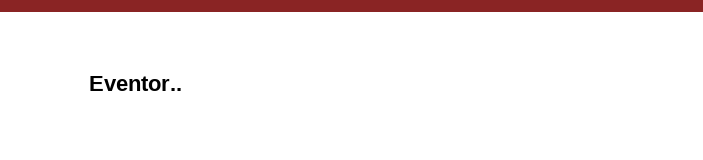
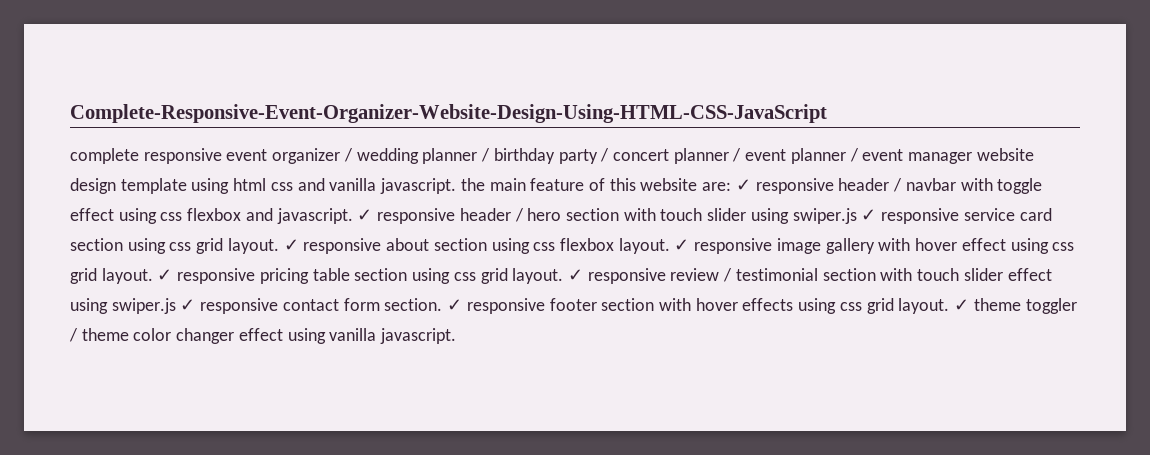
- Eventor..
+ Complete-Responsive-Event-Organizer-Website-Design-Using-HTML-CSS-JavaScript
+ complete responsive event organizer / wedding planner / birthday party / concert planner / event planner / event manager website design template using html css and vanilla javascript. the main feature of this website are: ✓ responsive header / navbar with toggle effect using css flexbox and javascript. ✓ responsive header / hero section with touch slider using swiper.js ✓ responsive service card section using css grid layout. ✓ responsive about section using css flexbox layout. ✓ responsive image gallery with hover effect using css grid layout. ✓ responsive pricing table section using css grid layout. ✓ responsive review / testimonial section with touch slider effect using swiper.js ✓ responsive contact form section. ✓ responsive footer section with hover effects using css grid layout. ✓ theme toggler / theme color changer effect using vanilla javascript.

